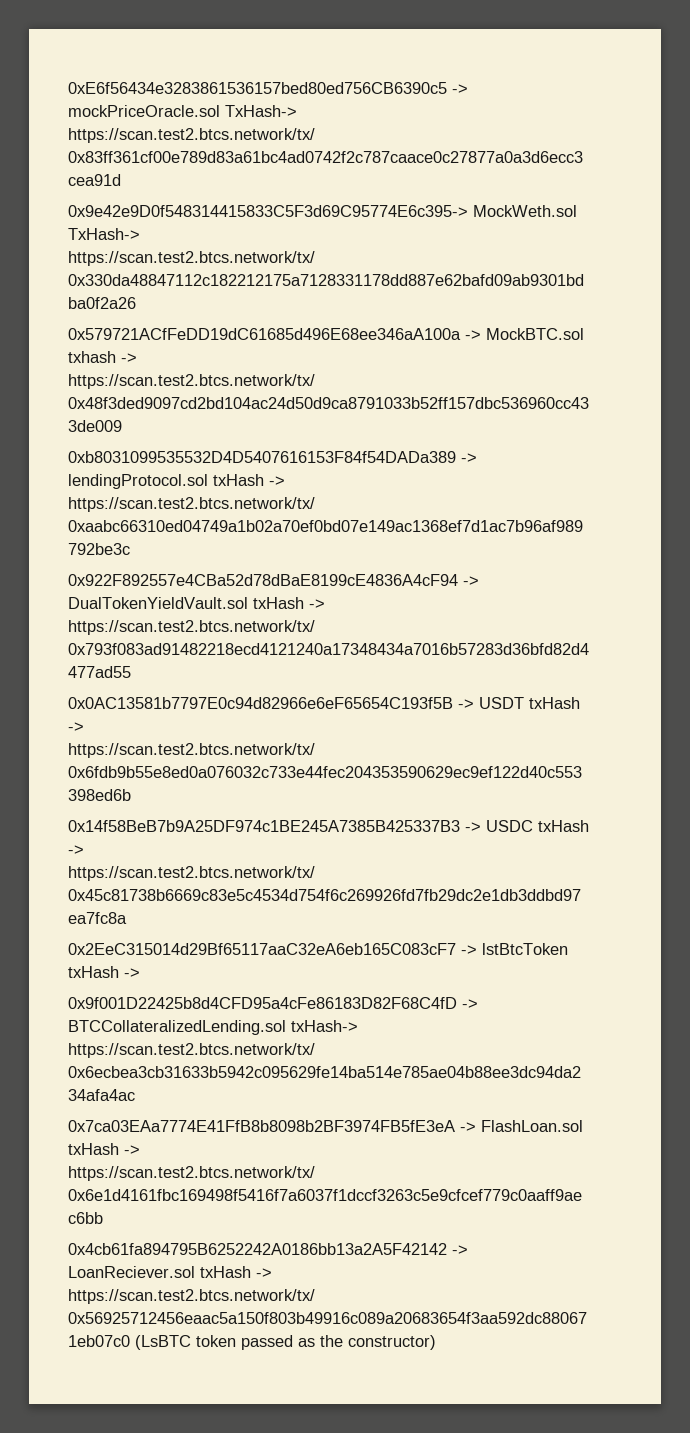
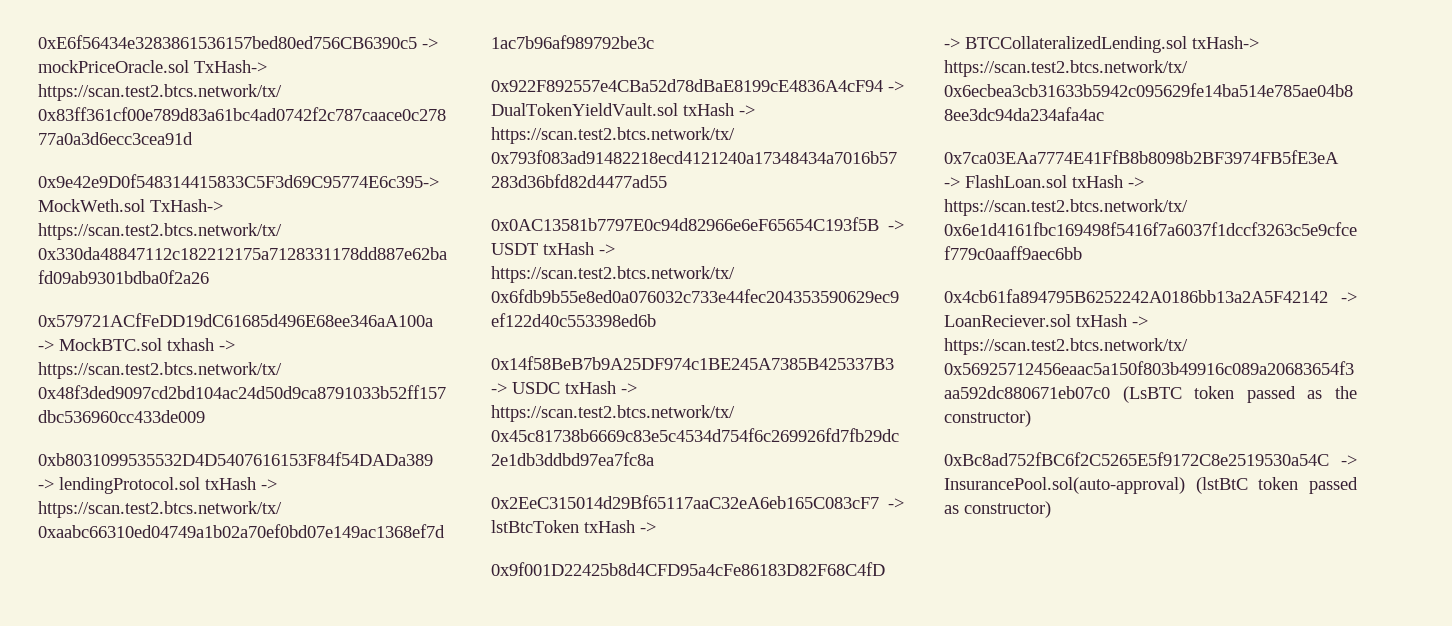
+ 0xBc8ad752fBC6f2C5265E5f9172C8e2519530a54C -> InsurancePool.sol(auto-approval) (lstBtC token passed as constructor)

